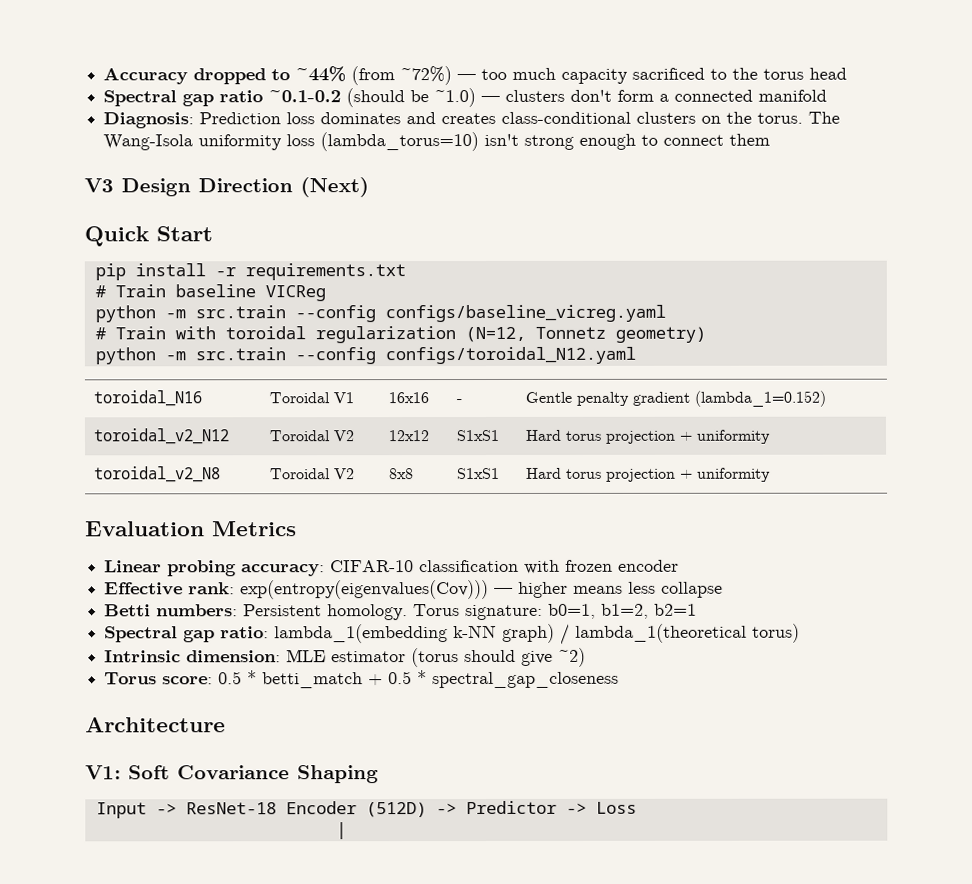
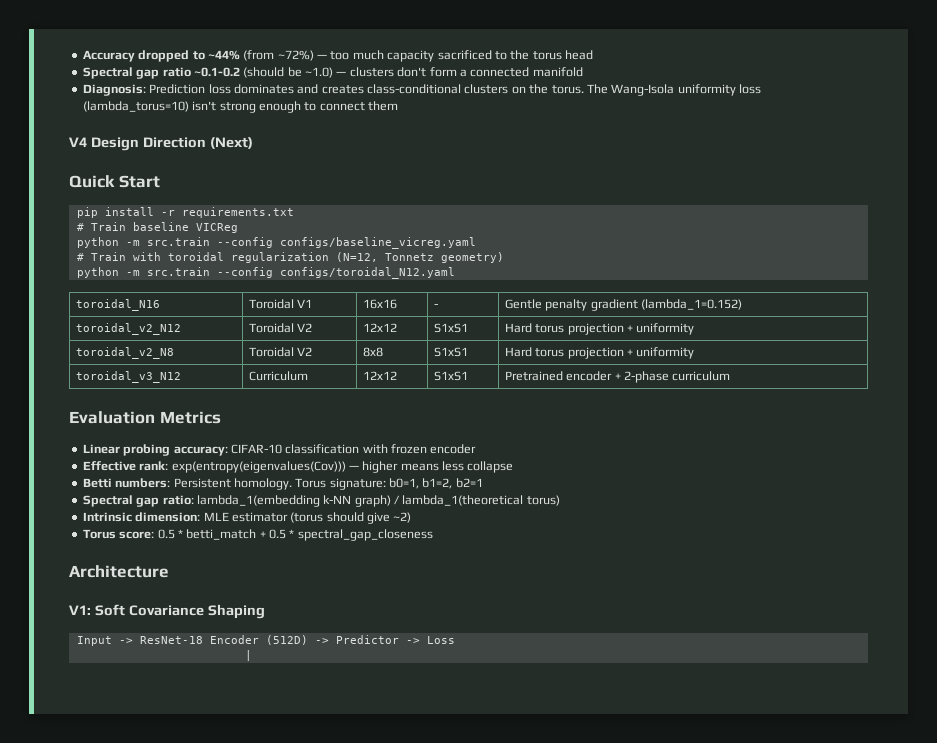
- V3 Design Direction (Next)
+ V4 Design Direction (Next)
+ toroidal_v3_N12 | Curriculum | 12x12 | S1xS1 | Pretrained encoder + 2-phase curriculum

